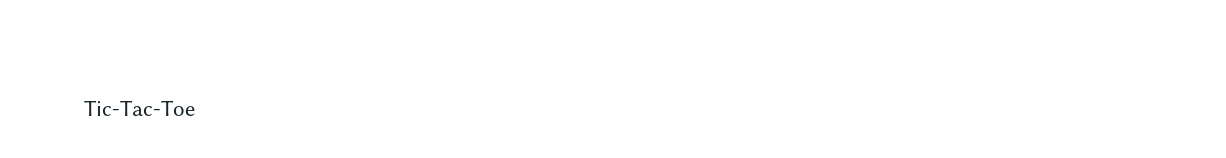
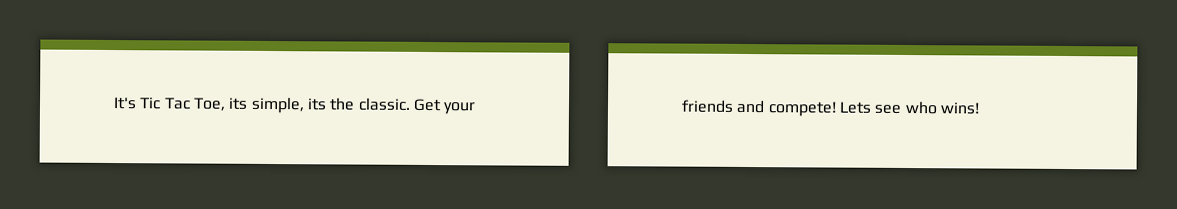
- Tic-Tac-Toe
+ It's Tic Tac Toe, its simple, its the classic. Get your friends and compete! Lets see who wins!

